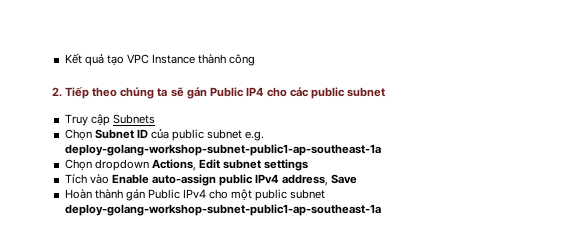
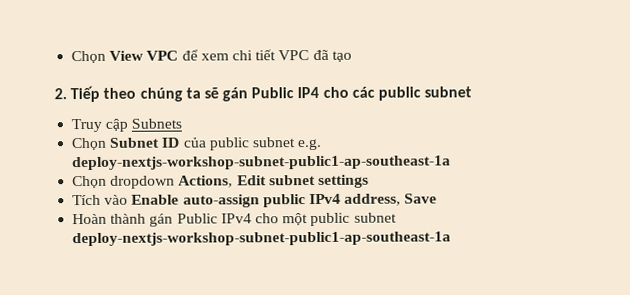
- Kết quả tạo VPC Instance thành công
+ Chọn View VPC để xem chi tiết VPC đã tạo
- Chọn Subnet ID của public subnet e.g. deploy-golang-workshop-subnet-public1-ap-southeast-1a
+ Chọn Subnet ID của public subnet e.g. deploy-nextjs-workshop-subnet-public1-ap-southeast-1a
- Hoàn thành gán Public IPv4 cho một public subnet deploy-golang-workshop-subnet-public1-ap-southeast-1a
+ Hoàn thành gán Public IPv4 cho một public subnet deploy-nextjs-workshop-subnet-public1-ap-southeast-1a

